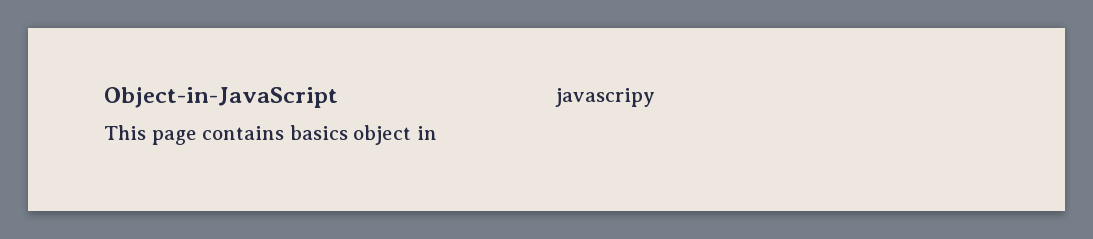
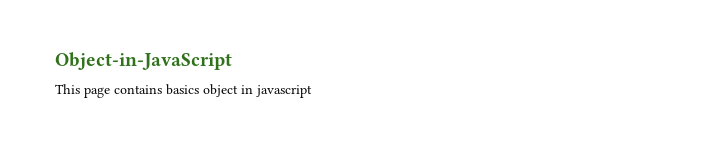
- This page contains basics object in javascripy
+ This page contains basics object in javascript

